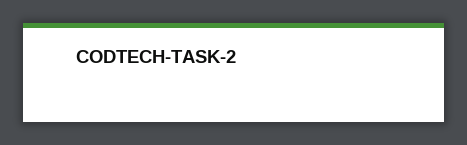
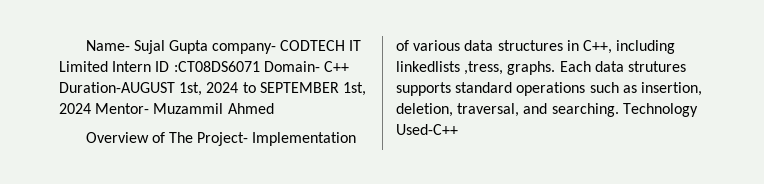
- CODTECH-TASK-2
+ Name- Sujal Gupta company- CODTECH IT Limited Intern ID :CT08DS6071 Domain- C++ Duration-AUGUST 1st, 2024 to SEPTEMBER 1st, 2024 Mentor- Muzammil Ahmed
+ Overview of The Project- Implementation of various data structures in C++, including linkedlists ,tress, graphs. Each data strutures supports standard operations such as insertion, deletion, traversal, and searching. Technology Used-C++

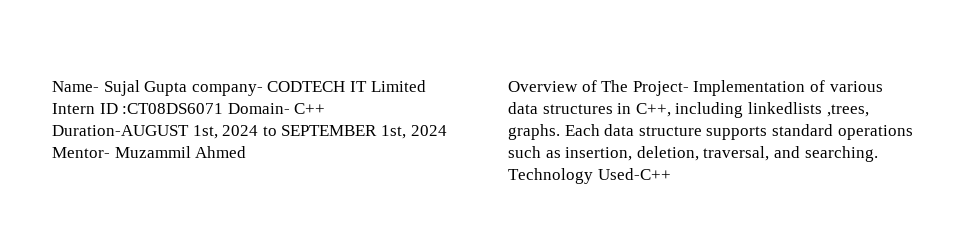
- Overview of The Project- Implementation of various data structures in C++, including linkedlists ,tress, graphs.
+ Overview of The Project- Implementation of various data structures in C++, including linkedlists ,trees, graphs.
- Each data strutures supports standard operations such as insertion, deletion, traversal, and searching.
+ Each data structure supports standard operations such as insertion, deletion, traversal, and searching.

